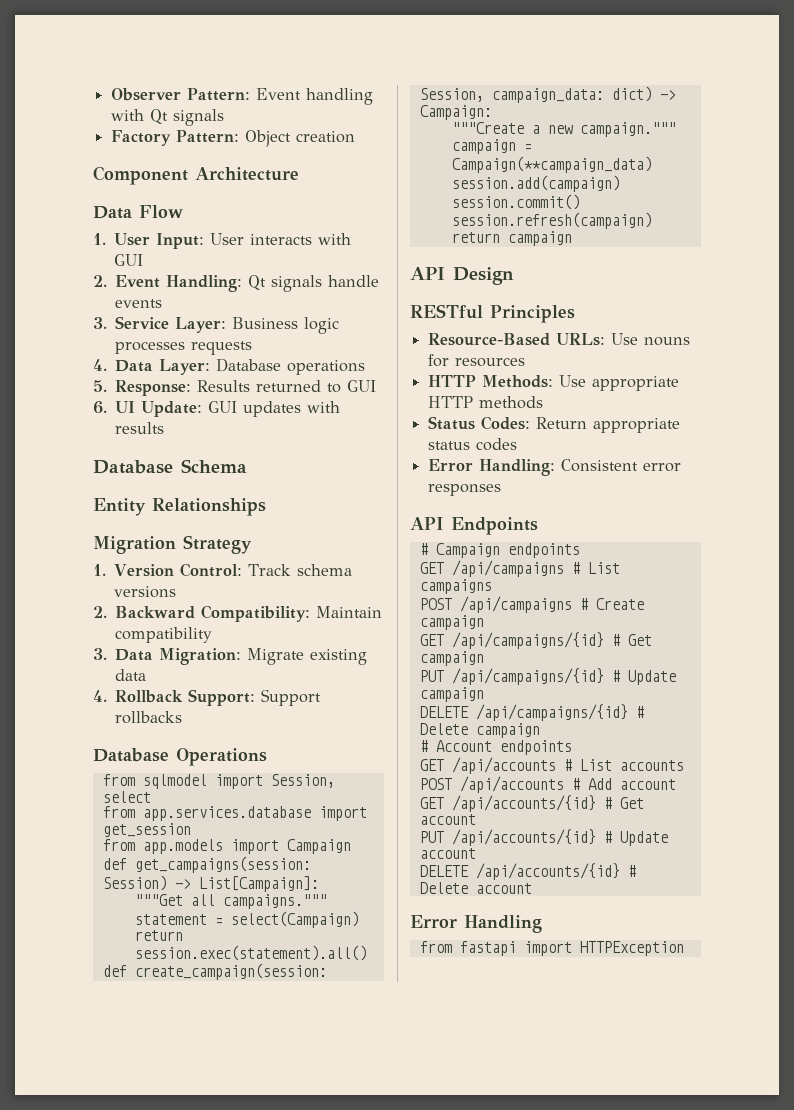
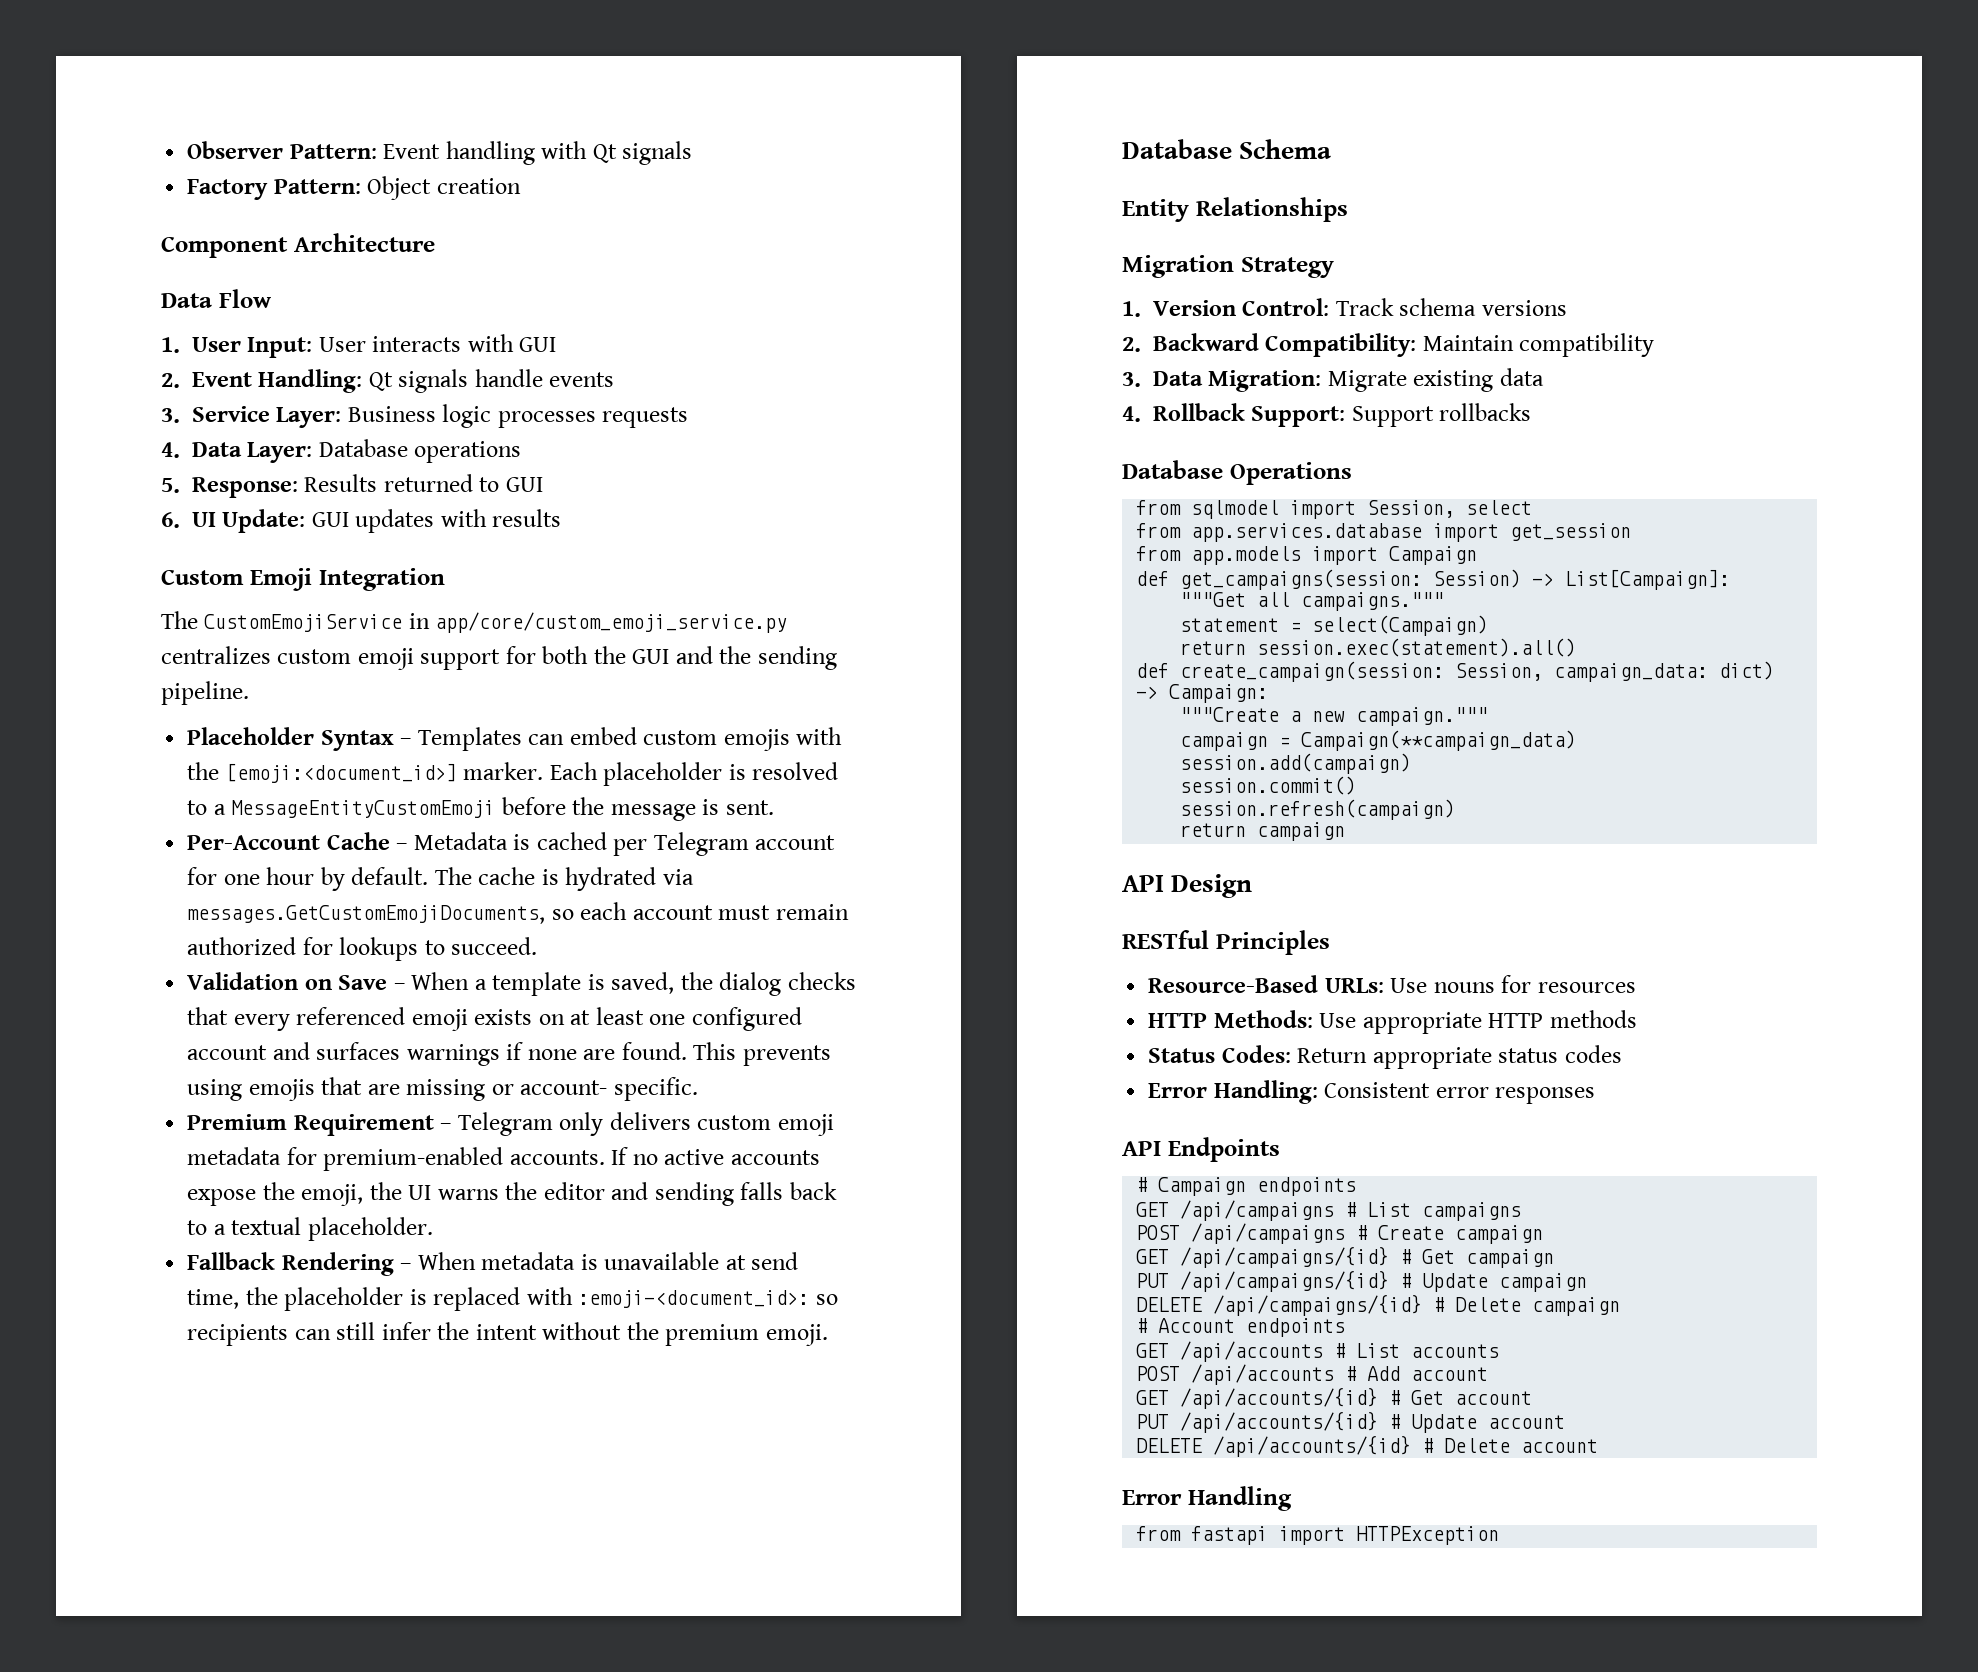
+ Custom Emoji Integration
+ The CustomEmojiService in app/core/custom_emoji_service.py centralizes custom emoji support for both the GUI and the sending pipeline.
+ Placeholder Syntax – Templates can embed custom emojis with the [emoji:<document_id>] marker. Each placeholder is resolved to a MessageEntityCustomEmoji before the message is sent.
+ Per-Account Cache – Metadata is cached per Telegram account for one hour by default. The cache is hydrated via messages.GetCustomEmojiDocuments, so each account must remain authorized for lookups to succeed.
+ Validation on Save – When a template is saved, the dialog checks that every referenced emoji exists on at least one configured account and surfaces warnings if none are found. This prevents using emojis that are missing or account- specific.
+ Premium Requirement – Telegram only delivers custom emoji metadata for premium-enabled accounts. If no active accounts expose the emoji, the UI warns the editor and sending falls back to a textual placeholder.
+ Fallback Rendering – When metadata is unavailable at send time, the placeholder is replaced with :emoji-<document_id>: so recipients can still infer the intent without the premium emoji.

